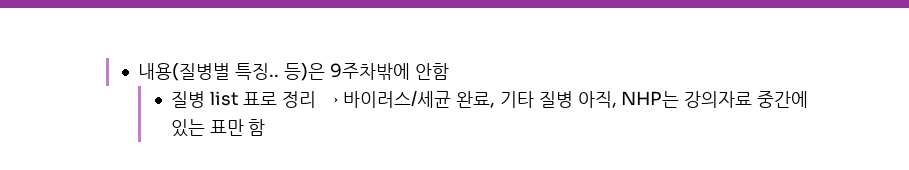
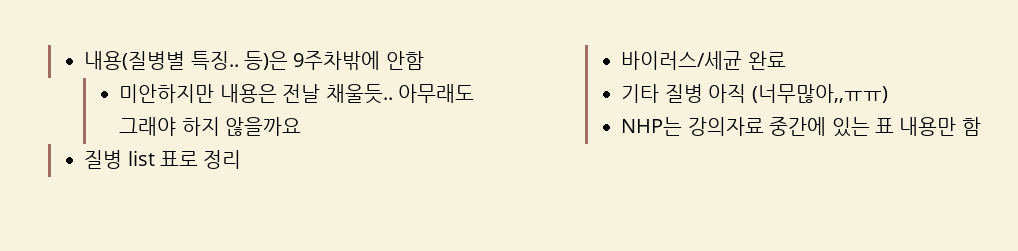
- 질병 list 표로 정리 → 바이러스/세균 완료, 기타 질병 아직, NHP는 강의자료 중간에 있는 표만 함
+ 미안하지만 내용은 전날 채울듯.. 아무래도 그래야 하지 않을까요
+ 질병 list 표로 정리
+ 바이러스/세균 완료
+ 기타 질병 아직 (너무많아,,ㅠㅠ)
+ NHP는 강의자료 중간에 있는 표 내용만 함

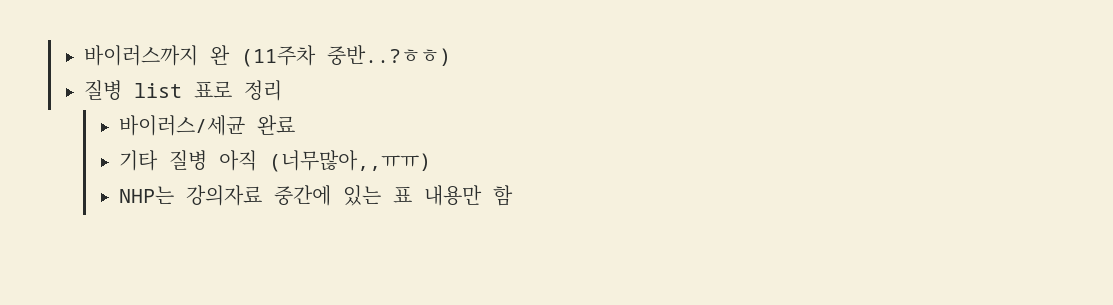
- 내용(질병별 특징.. 등)은 9주차밖에 안함
- 미안하지만 내용은 전날 채울듯.. 아무래도 그래야 하지 않을까요
+ 바이러스까지 완 (11주차 중반..?ㅎㅎ)

